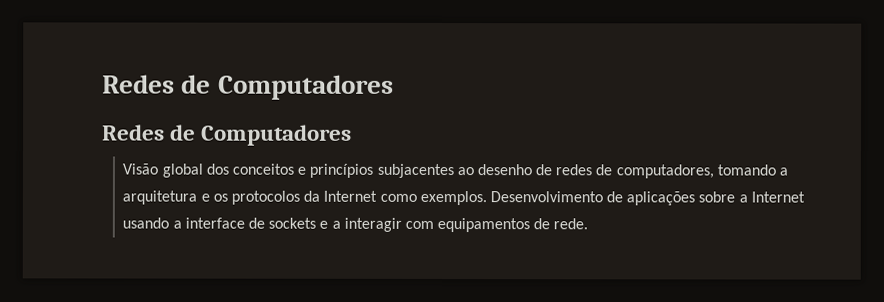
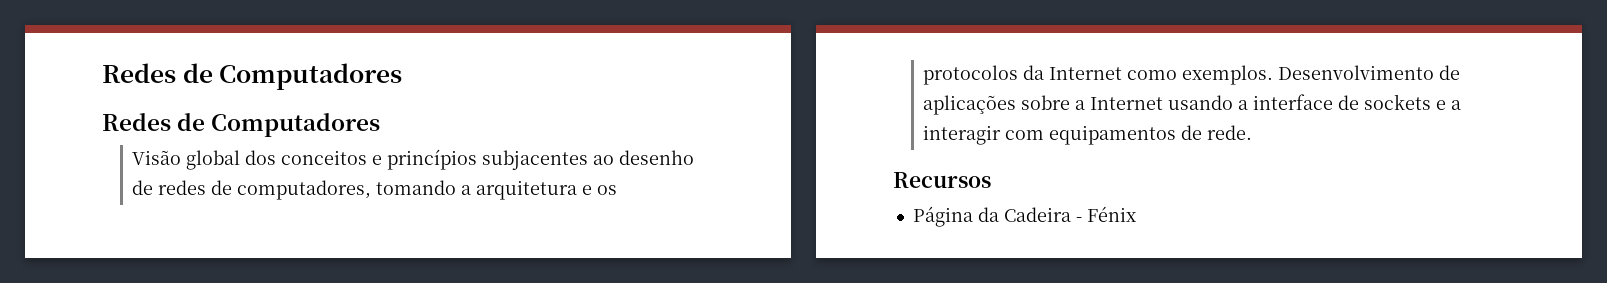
+ Recursos
+ Página da Cadeira - Fénix

